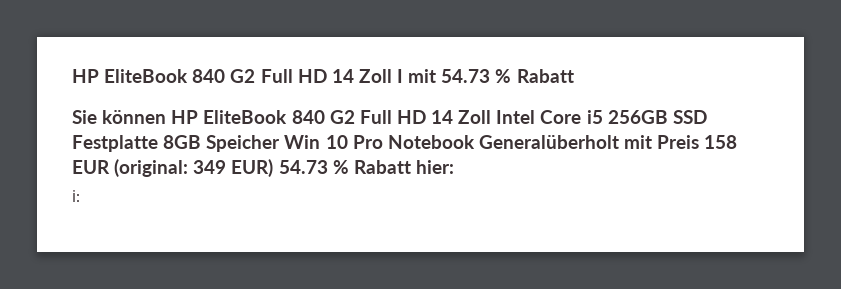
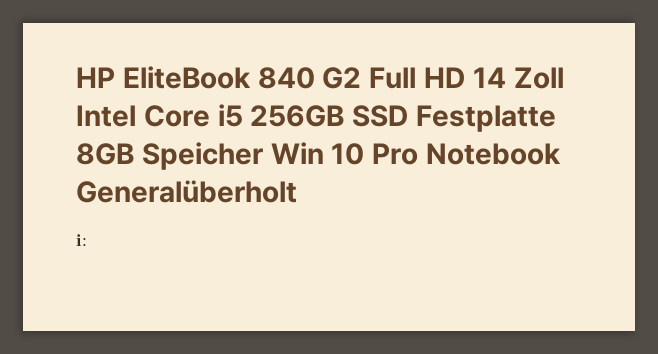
- HP EliteBook 840 G2 Full HD 14 Zoll I mit 54.73 % Rabatt
- Sie können HP EliteBook 840 G2 Full HD 14 Zoll Intel Core i5 256GB SSD Festplatte 8GB Speicher Win 10 Pro Notebook Generalüberholt mit Preis 158 EUR (original: 349 EUR) 54.73 % Rabatt hier:
+ HP EliteBook 840 G2 Full HD 14 Zoll Intel Core i5 256GB SSD Festplatte 8GB Speicher Win 10 Pro Notebook Generalüberholt

